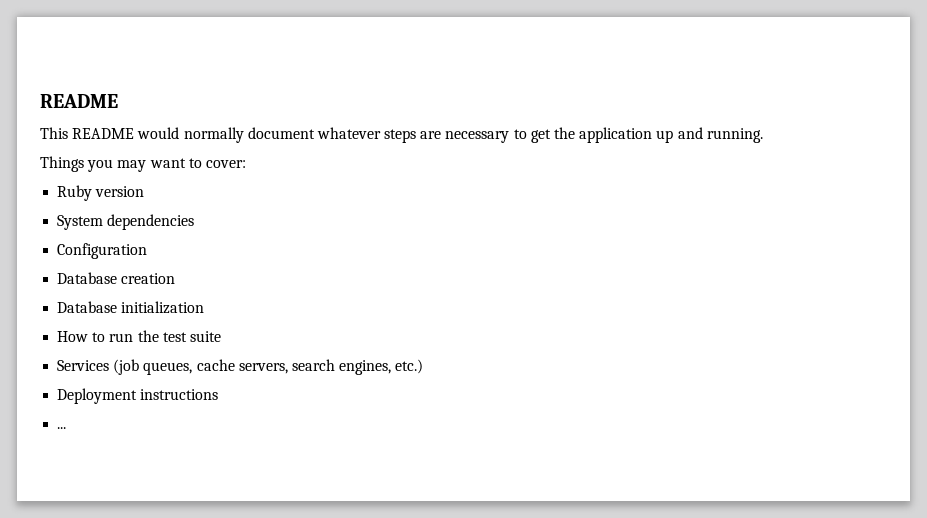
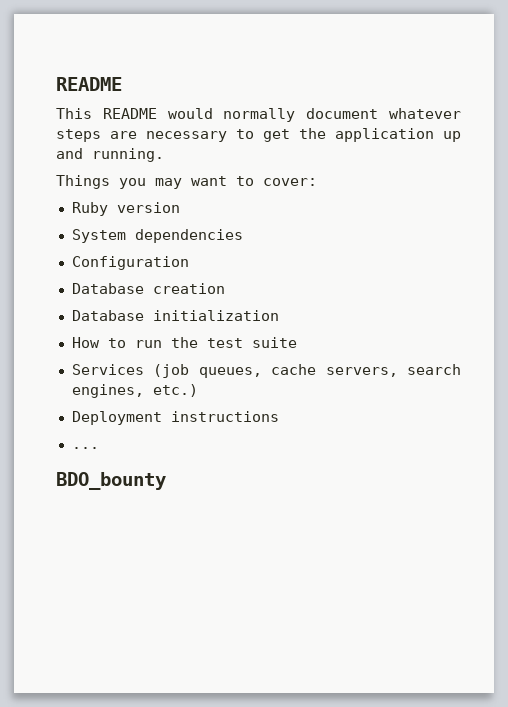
+ BDO_bounty

